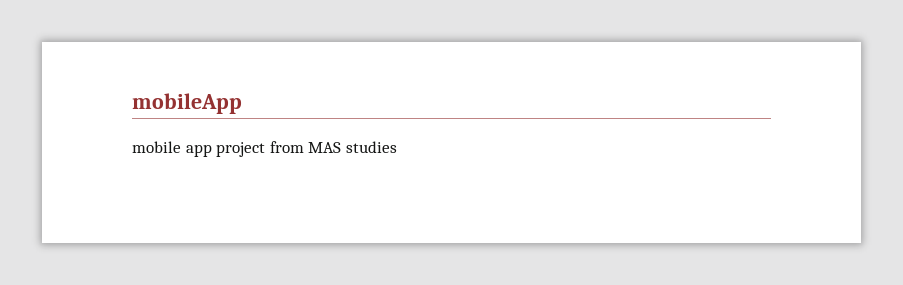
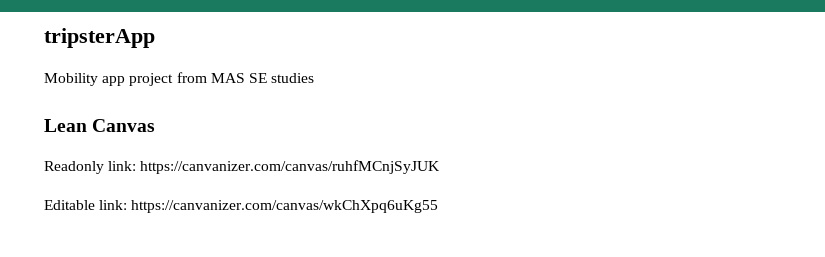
- mobileApp
- mobile app project from MAS studies
+ tripsterApp
+ Mobility app project from MAS SE studies
+ Lean Canvas
+ Readonly link: https://canvanizer.com/canvas/ruhfMCnjSyJUK
+ Editable link: https://canvanizer.com/canvas/wkChXpq6uKg55

